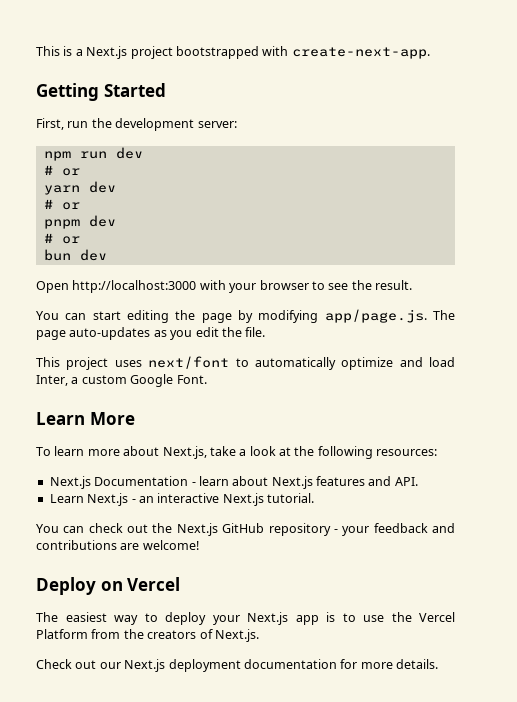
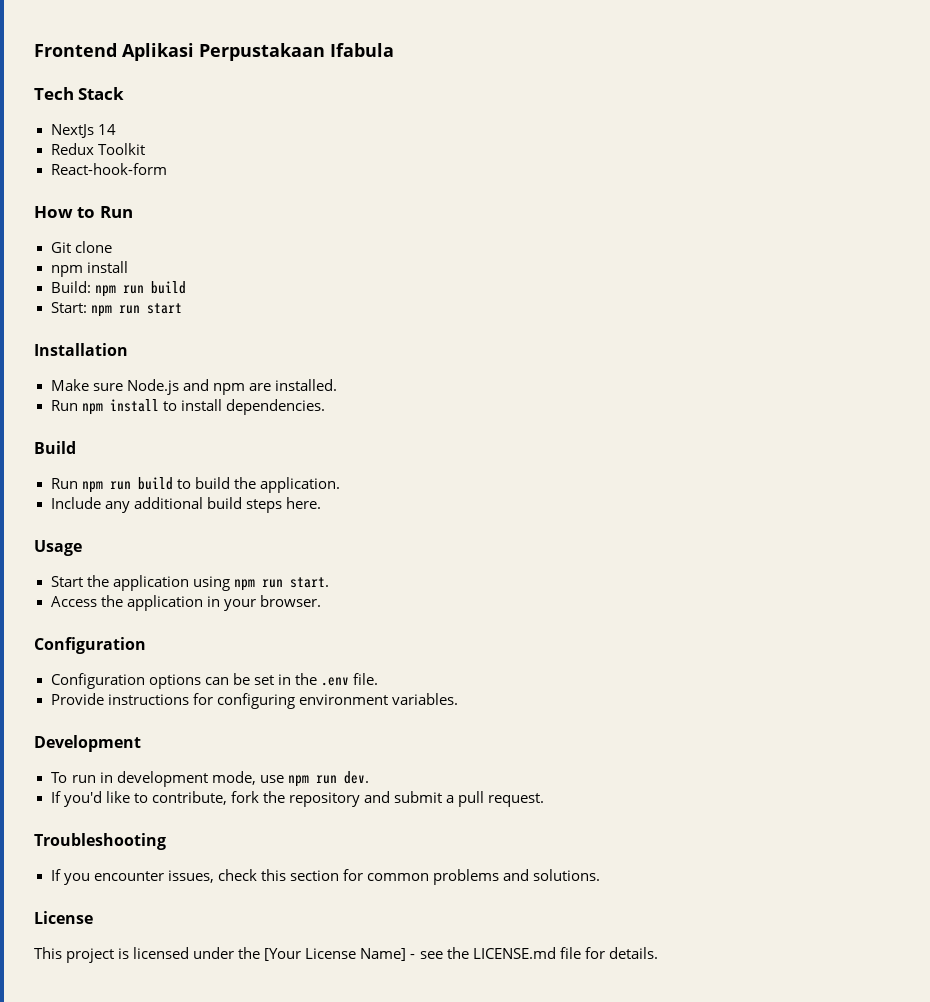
- This is a Next.js project bootstrapped with create-next-app.
- Getting Started
- First, run the development server:
- npm run dev
- # or
- yarn dev
- # or
- pnpm dev
- # or
- bun dev
- Open http://localhost:3000 with your browser to see the result.
- You can start editing the page by modifying app/page.js. The page auto-updates as you edit the file.
- This project uses next/font to automatically optimize and load Inter, a custom Google Font.
- Learn More
- To learn more about Next.js, take a look at the following resources:
- Next.js Documentation - learn about Next.js features and API.
- Learn Next.js - an interactive Next.js tutorial.
- You can check out the Next.js GitHub repository - your feedback and contributions are welcome!
- Deploy on Vercel
- The easiest way to deploy your Next.js app is to use the Vercel Platform from the creators of Next.js.
- Check out our Next.js deployment documentation for more details.
+ Frontend Aplikasi Perpustakaan Ifabula
+ Tech Stack
+ NextJs 14
+ Redux Toolkit
+ React-hook-form
+ How to Run
+ Git clone
+ npm install
+ Build: npm run build
+ Start: npm run start
+ Installation
+ Make sure Node.js and npm are installed.
+ Run npm install to install dependencies.
+ Build
+ Run npm run build to build the application.
+ Include any additional build steps here.
+ Usage
+ Start the application using npm run start.
+ Access the application in your browser.
+ Configuration
+ Configuration options can be set in the .env file.
+ Provide instructions for configuring environment variables.
+ Development
+ To run in development mode, use npm run dev.
+ If you'd like to contribute, fork the repository and submit a pull request.
+ Troubleshooting
+ If you encounter issues, check this section for common problems and solutions.
+ License
+ This project is licensed under the [Your License Name] - see the LICENSE.md file for details.

